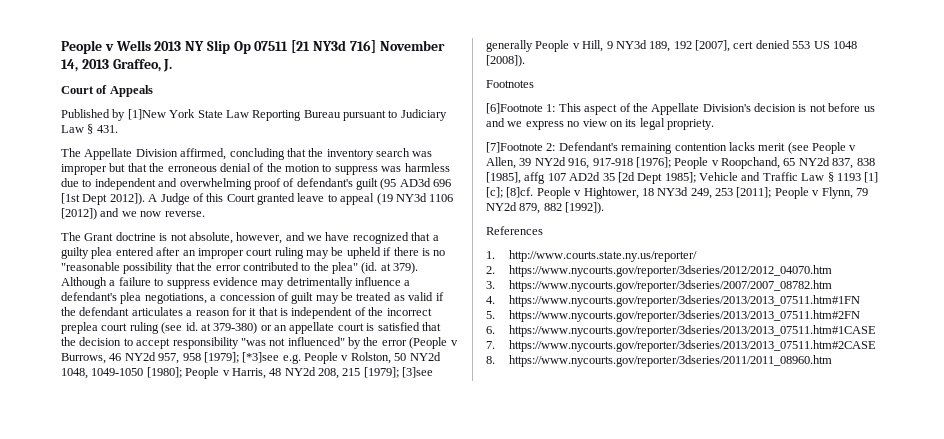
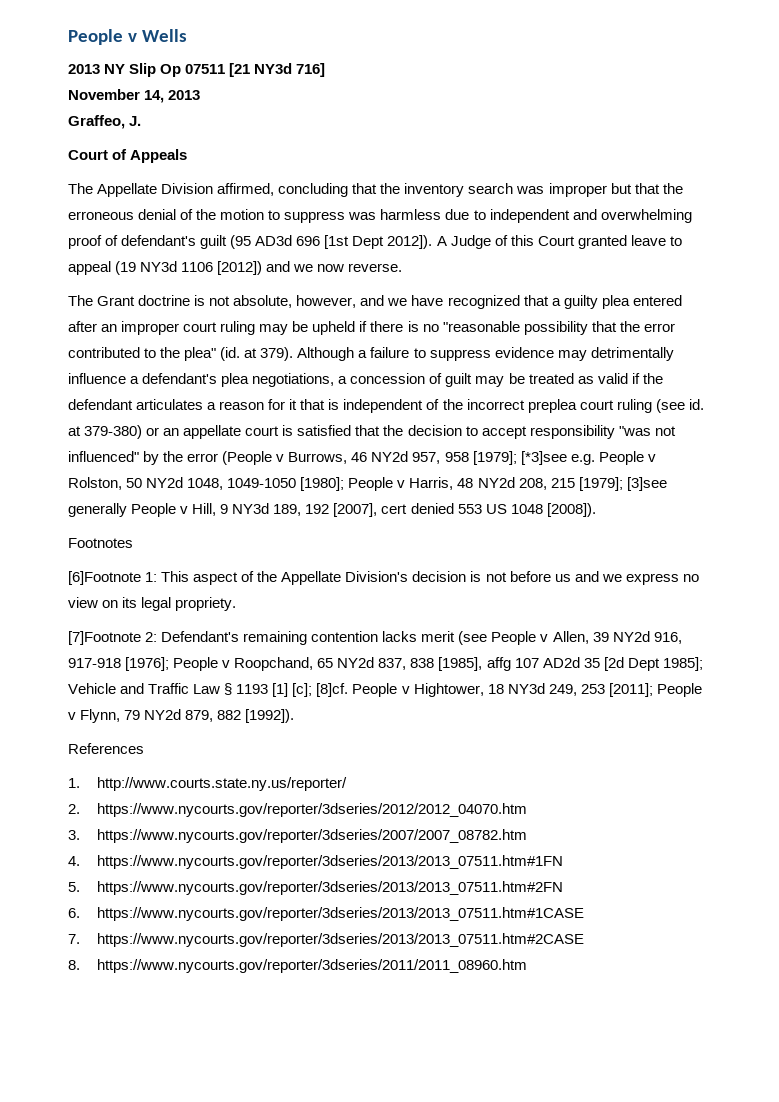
- People v Wells 2013 NY Slip Op 07511 [21 NY3d 716] November 14, 2013 Graffeo, J.
+ People v Wells
+ 2013 NY Slip Op 07511 [21 NY3d 716]
+ November 14, 2013
+ Graffeo, J.
- Published by [1]New York State Law Reporting Bureau pursuant to Judiciary Law § 431.

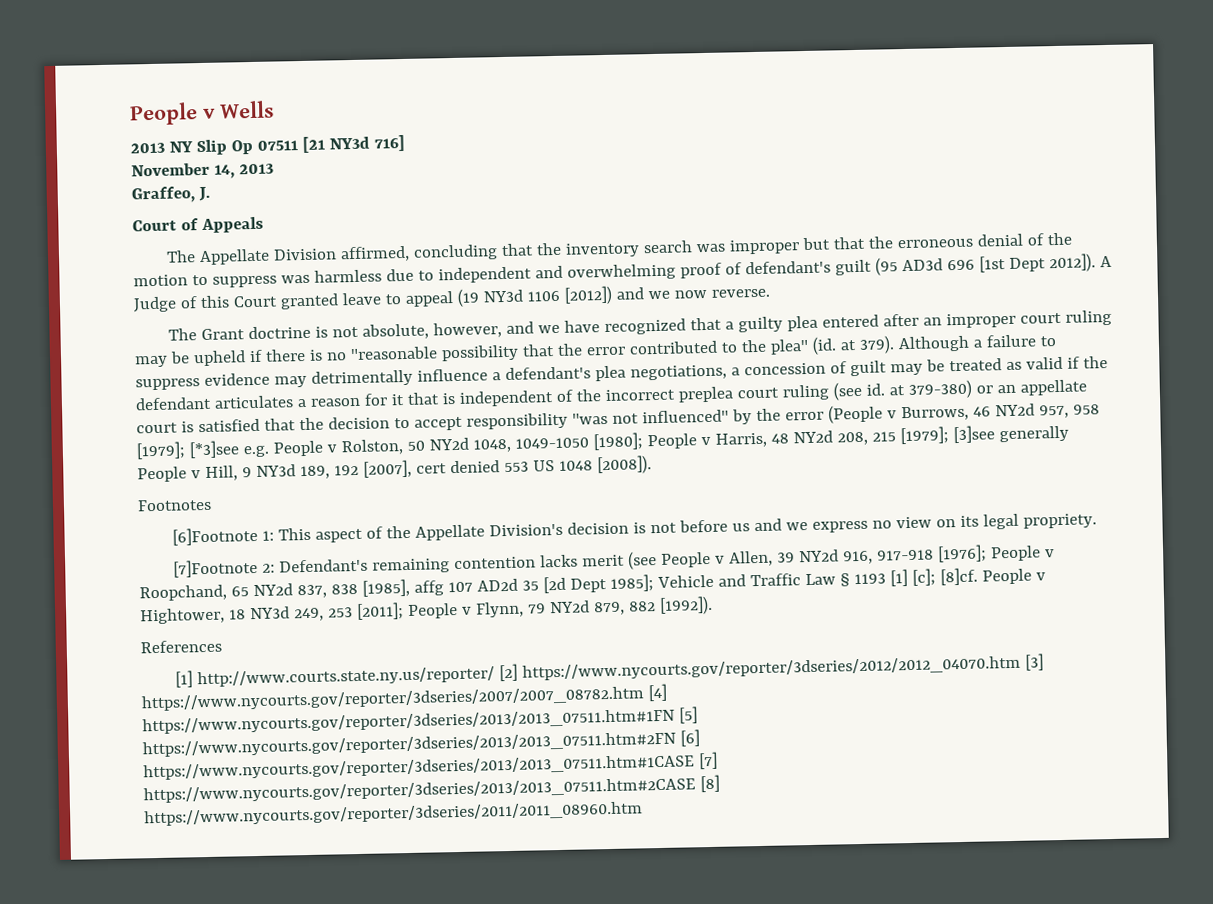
- 1. http://www.courts.state.ny.us/reporter/
- 2. https://www.nycourts.gov/reporter/3dseries/2012/2012_04070.htm
- 3. https://www.nycourts.gov/reporter/3dseries/2007/2007_08782.htm
- 4. https://www.nycourts.gov/reporter/3dseries/2013/2013_07511.htm#1FN
- 5. https://www.nycourts.gov/reporter/3dseries/2013/2013_07511.htm#2FN
- 6. https://www.nycourts.gov/reporter/3dseries/2013/2013_07511.htm#1CASE
- 7. https://www.nycourts.gov/reporter/3dseries/2013/2013_07511.htm#2CASE
- 8. https://www.nycourts.gov/reporter/3dseries/2011/2011_08960.htm
+ [1] http://www.courts.state.ny.us/reporter/ [2] https://www.nycourts.gov/reporter/3dseries/2012/2012_04070.htm [3] https://www.nycourts.gov/reporter/3dseries/2007/2007_08782.htm [4] https://www.nycourts.gov/reporter/3dseries/2013/2013_07511.htm#1FN [5] https://www.nycourts.gov/reporter/3dseries/2013/2013_07511.htm#2FN [6] https://www.nycourts.gov/reporter/3dseries/2013/2013_07511.htm#1CASE [7] https://www.nycourts.gov/reporter/3dseries/2013/2013_07511.htm#2CASE [8] https://www.nycourts.gov/reporter/3dseries/2011/2011_08960.htm

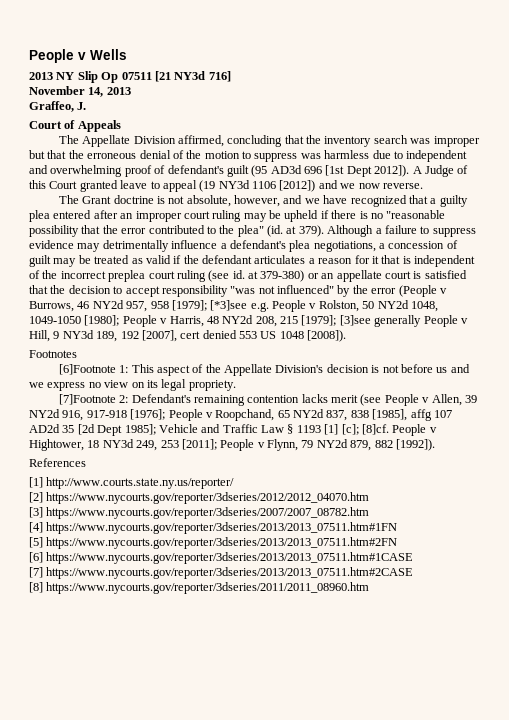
- [1] http://www.courts.state.ny.us/reporter/ [2] https://www.nycourts.gov/reporter/3dseries/2012/2012_04070.htm [3] https://www.nycourts.gov/reporter/3dseries/2007/2007_08782.htm [4] https://www.nycourts.gov/reporter/3dseries/2013/2013_07511.htm#1FN [5] https://www.nycourts.gov/reporter/3dseries/2013/2013_07511.htm#2FN [6] https://www.nycourts.gov/reporter/3dseries/2013/2013_07511.htm#1CASE [7] https://www.nycourts.gov/reporter/3dseries/2013/2013_07511.htm#2CASE [8] https://www.nycourts.gov/reporter/3dseries/2011/2011_08960.htm
+ [1] http://www.courts.state.ny.us/reporter/
+ [2] https://www.nycourts.gov/reporter/3dseries/2012/2012_04070.htm
+ [3] https://www.nycourts.gov/reporter/3dseries/2007/2007_08782.htm
+ [4] https://www.nycourts.gov/reporter/3dseries/2013/2013_07511.htm#1FN
+ [5] https://www.nycourts.gov/reporter/3dseries/2013/2013_07511.htm#2FN
+ [6] https://www.nycourts.gov/reporter/3dseries/2013/2013_07511.htm#1CASE
+ [7] https://www.nycourts.gov/reporter/3dseries/2013/2013_07511.htm#2CASE
+ [8] https://www.nycourts.gov/reporter/3dseries/2011/2011_08960.htm

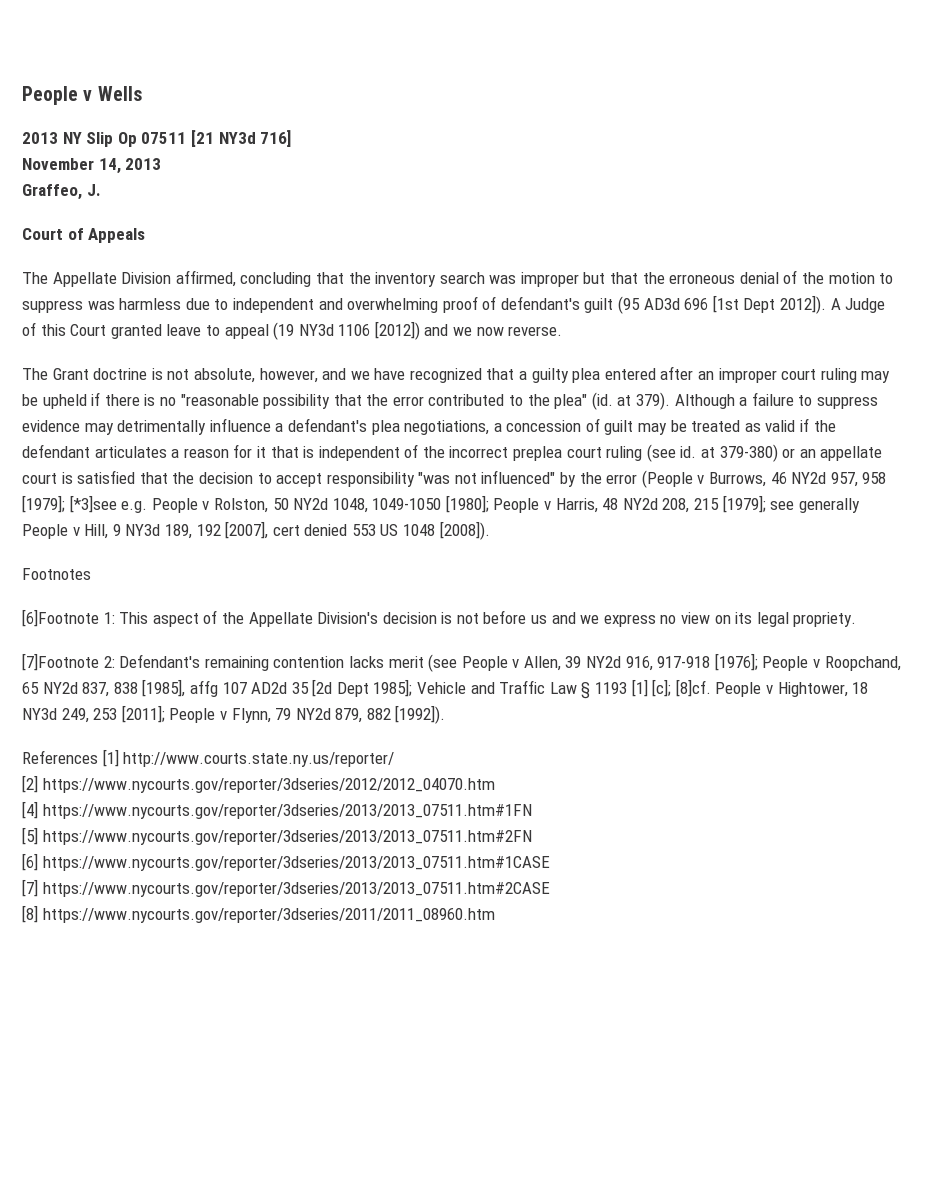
- [3]see generally People v Hill, 9 NY3d 189, 192 [2007], cert denied 553 US 1048 [2008]).
+ see generally People v Hill, 9 NY3d 189, 192 [2007], cert denied 553 US 1048 [2008]).
- References
- [1] http://www.courts.state.ny.us/reporter/
+ References [1] http://www.courts.state.ny.us/reporter/
- [3] https://www.nycourts.gov/reporter/3dseries/2007/2007_08782.htm

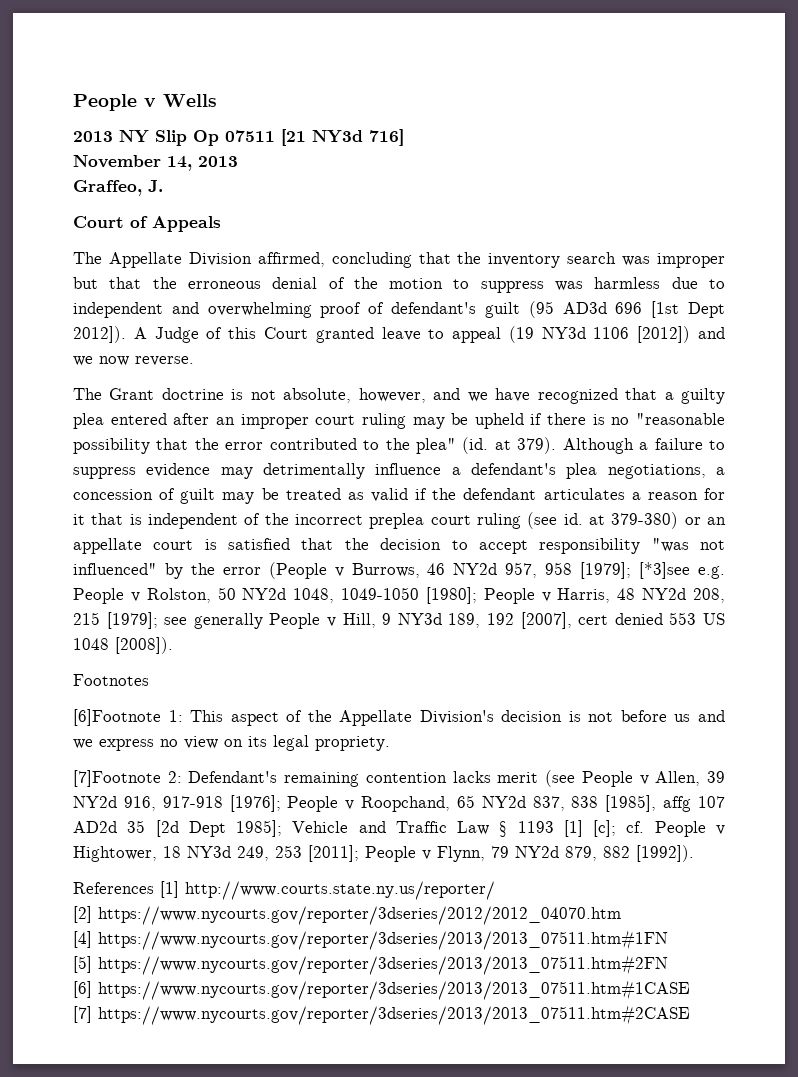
- [7]Footnote 2: Defendant's remaining contention lacks merit (see People v Allen, 39 NY2d 916, 917-918 [1976]; People v Roopchand, 65 NY2d 837, 838 [1985], affg 107 AD2d 35 [2d Dept 1985]; Vehicle and Traffic Law § 1193 [1] [c]; [8]cf. People v Hightower, 18 NY3d 249, 253 [2011]; People v Flynn, 79 NY2d 879, 882 [1992]).
+ [7]Footnote 2: Defendant's remaining contention lacks merit (see People v Allen, 39 NY2d 916, 917-918 [1976]; People v Roopchand, 65 NY2d 837, 838 [1985], affg 107 AD2d 35 [2d Dept 1985]; Vehicle and Traffic Law § 1193 [1] [c]; cf. People v Hightower, 18 NY3d 249, 253 [2011]; People v Flynn, 79 NY2d 879, 882 [1992]).
- [8] https://www.nycourts.gov/reporter/3dseries/2011/2011_08960.htm

